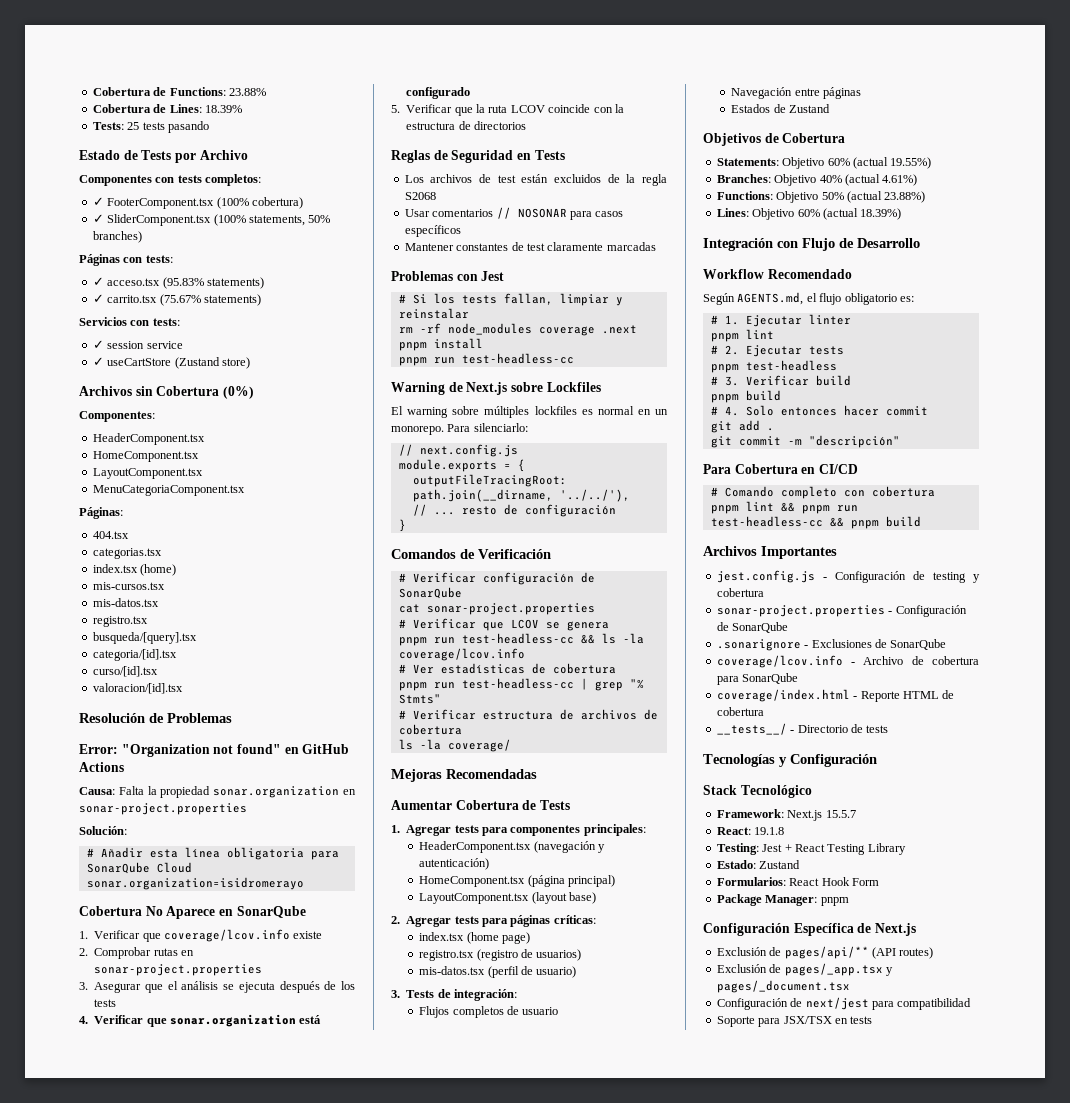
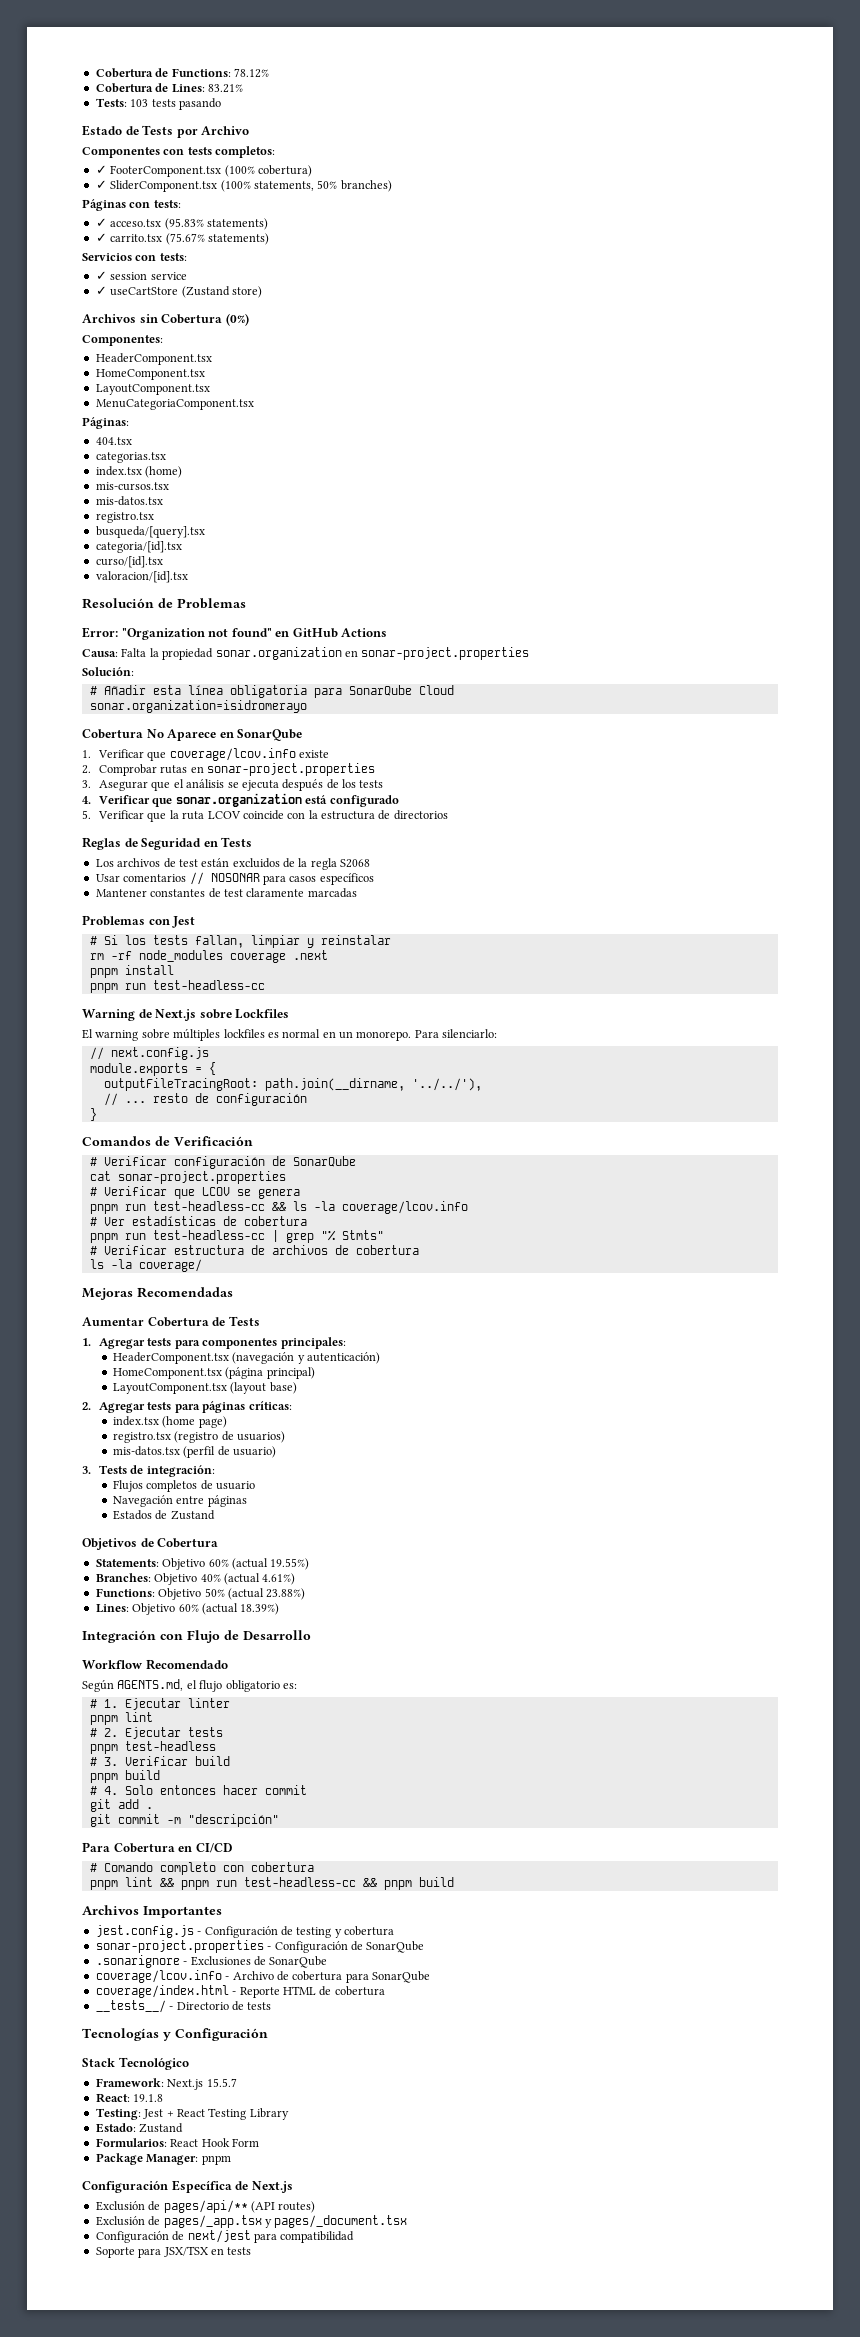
- Cobertura de Functions: 23.88%
+ Cobertura de Functions: 78.12%
- Cobertura de Lines: 18.39%
+ Cobertura de Lines: 83.21%
- Tests: 25 tests pasando
+ Tests: 103 tests pasando

